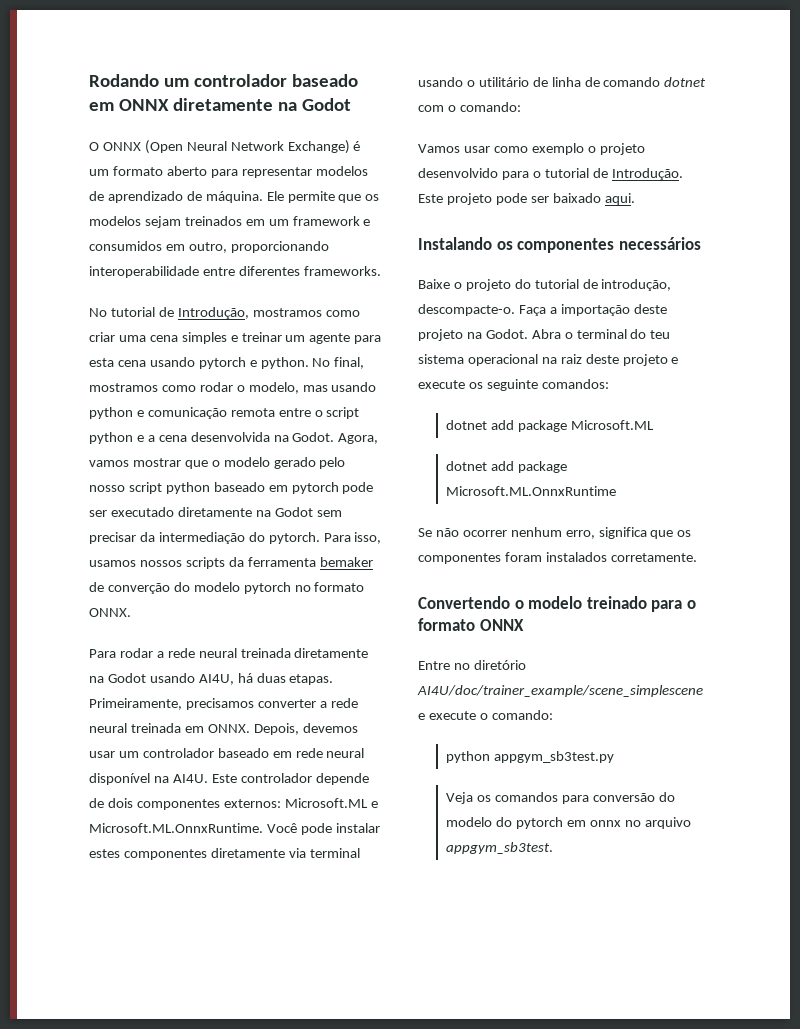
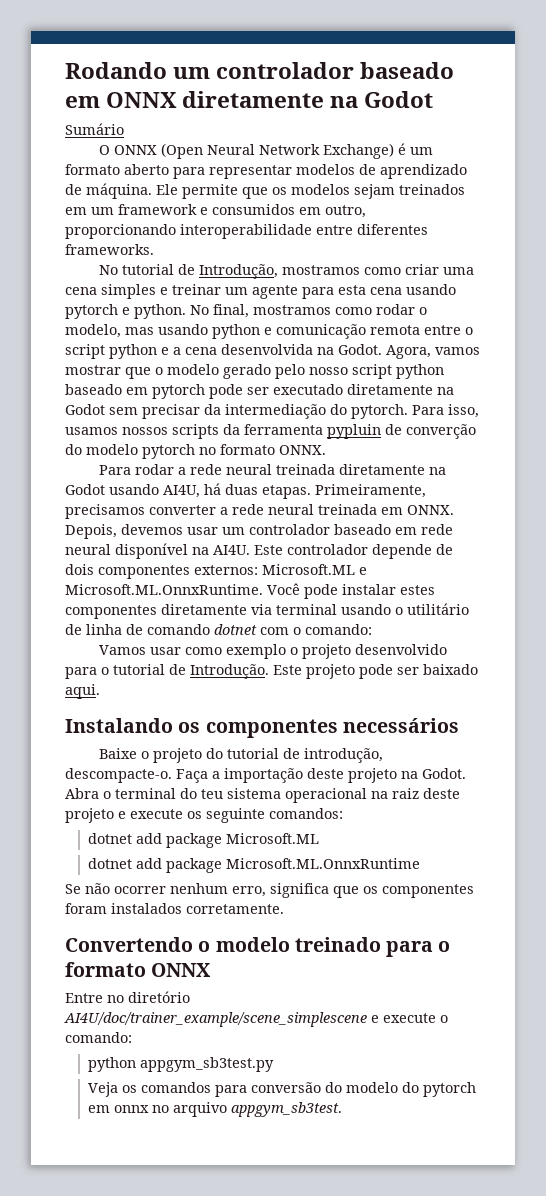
+ Sumário
- Para isso, usamos nossos scripts da ferramenta bemaker de converção do modelo pytorch no formato ONNX.
+ Para isso, usamos nossos scripts da ferramenta pypluin de converção do modelo pytorch no formato ONNX.

